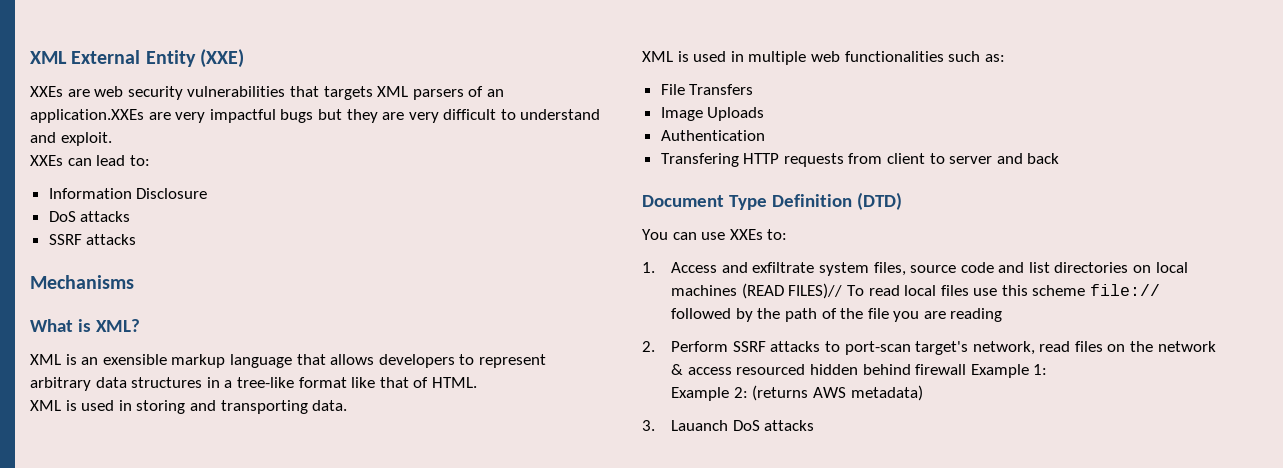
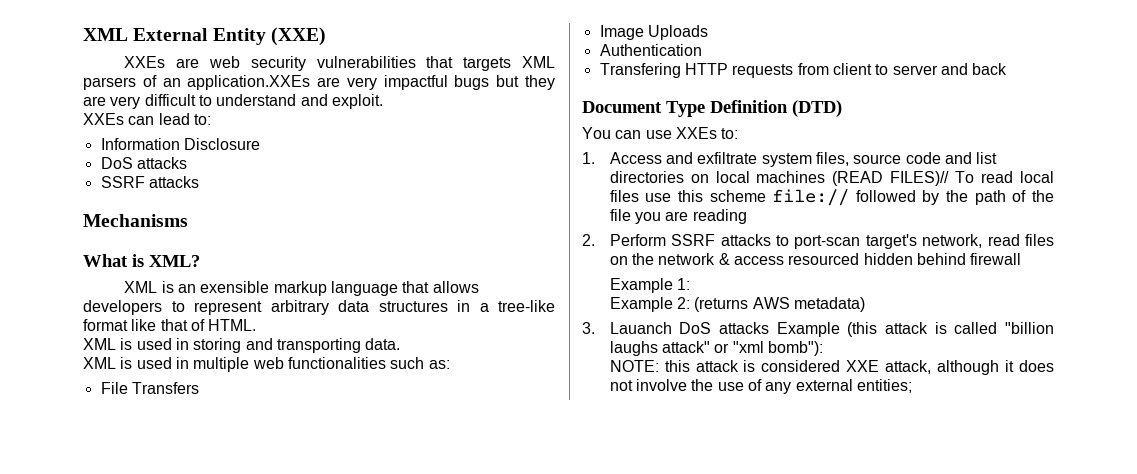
- 2. Perform SSRF attacks to port-scan target's network, read files on the network & access resourced hidden behind firewall Example 1:
+ 2. Perform SSRF attacks to port-scan target's network, read files on the network & access resourced hidden behind firewall
+ Example 1:
- 3. Lauanch DoS attacks
+ 3. Lauanch DoS attacks Example (this attack is called "billion laughs attack" or "xml bomb"):
+ NOTE: this attack is considered XXE attack, although it does not involve the use of any external entities;

